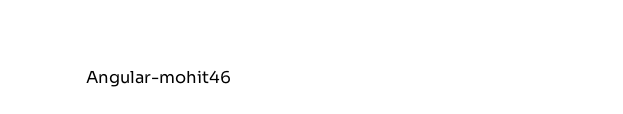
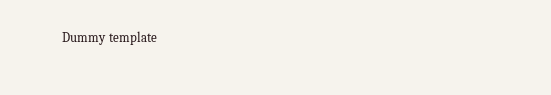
- Angular-mohit46
+ Dummy template

